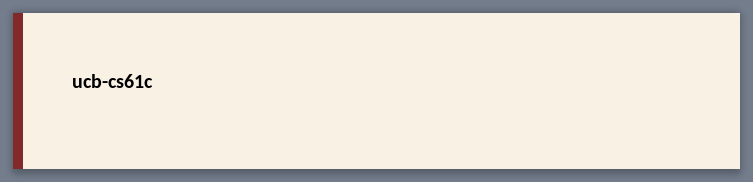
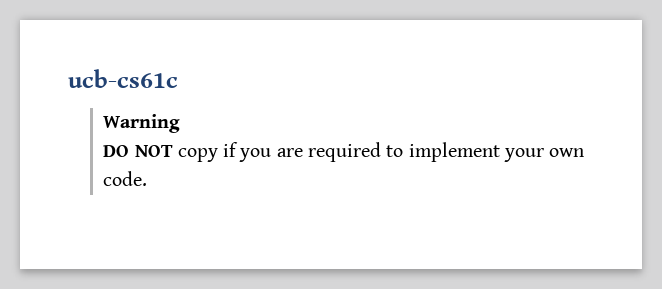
+ Warning
+ DO NOT copy if you are required to implement your own code.

